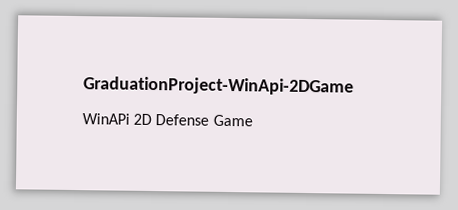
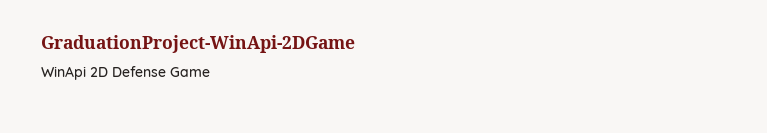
- WinAPi 2D Defense Game
+ WinApi 2D Defense Game

